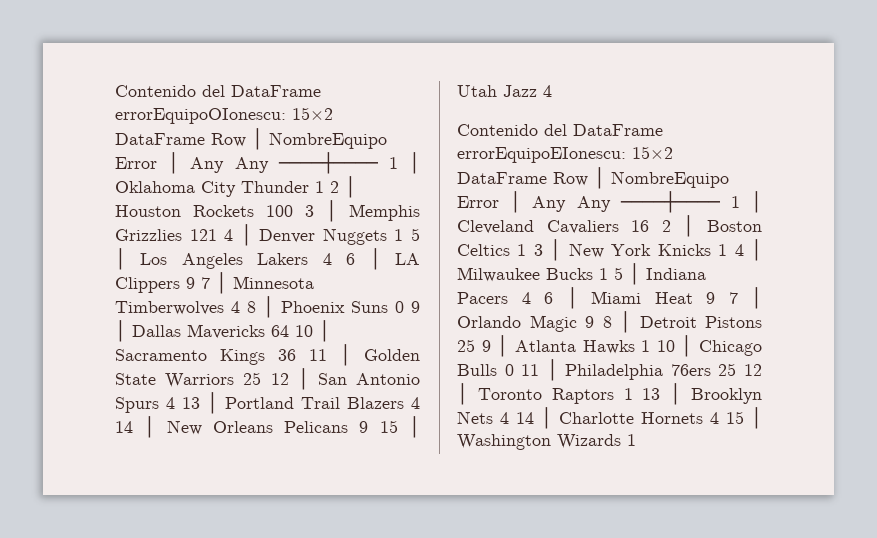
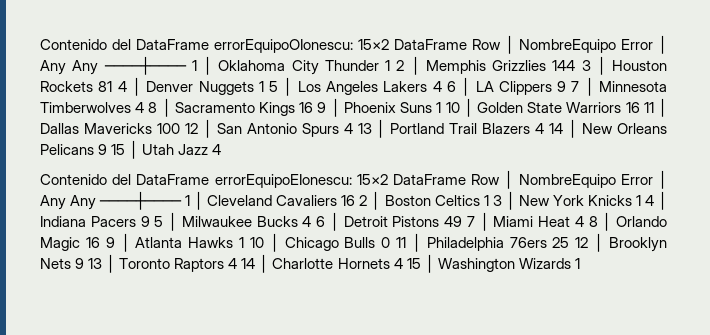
- 15×2 DataFrame Row │ NombreEquipo Error │ Any Any ────┼──── 1 │ Oklahoma City Thunder 1 2 │ Houston Rockets 100 3 │ Memphis Grizzlies 121 4 │ Denver Nuggets 1 5 │ Los Angeles Lakers 4 6 │ LA Clippers 9 7 │ Minnesota Timberwolves 4 8 │ Phoenix Suns 0 9 │ Dallas Mavericks 64 10 │ Sacramento Kings 36 11 │ Golden State Warriors 25 12 │ San Antonio Spurs 4 13 │ Portland Trail Blazers 4 14 │ New Orleans Pelicans 9 15 │ Utah Jazz 4
+ 15×2 DataFrame Row │ NombreEquipo Error │ Any Any ────┼──── 1 │ Oklahoma City Thunder 1 2 │ Memphis Grizzlies 144 3 │ Houston Rockets 81 4 │ Denver Nuggets 1 5 │ Los Angeles Lakers 4 6 │ LA Clippers 9 7 │ Minnesota Timberwolves 4 8 │ Sacramento Kings 16 9 │ Phoenix Suns 1 10 │ Golden State Warriors 16 11 │ Dallas Mavericks 100 12 │ San Antonio Spurs 4 13 │ Portland Trail Blazers 4 14 │ New Orleans Pelicans 9 15 │ Utah Jazz 4
- Contenido del DataFrame errorEquipoEIonescu: 15×2 DataFrame Row │ NombreEquipo Error │ Any Any ────┼──── 1 │ Cleveland Cavaliers 16 2 │ Boston Celtics 1 3 │ New York Knicks 1 4 │ Milwaukee Bucks 1 5 │ Indiana Pacers 4 6 │ Miami Heat 9 7 │ Orlando Magic 9 8 │ Detroit Pistons 25 9 │ Atlanta Hawks 1 10 │ Chicago Bulls 0 11 │ Philadelphia 76ers 25 12 │ Toronto Raptors 1 13 │ Brooklyn Nets 4 14 │ Charlotte Hornets 4 15 │ Washington Wizards 1
+ Contenido del DataFrame errorEquipoEIonescu: 15×2 DataFrame Row │ NombreEquipo Error │ Any Any ────┼──── 1 │ Cleveland Cavaliers 16 2 │ Boston Celtics 1 3 │ New York Knicks 1 4 │ Indiana Pacers 9 5 │ Milwaukee Bucks 4 6 │ Detroit Pistons 49 7 │ Miami Heat 4 8 │ Orlando Magic 16 9 │ Atlanta Hawks 1 10 │ Chicago Bulls 0 11 │ Philadelphia 76ers 25 12 │ Brooklyn Nets 9 13 │ Toronto Raptors 4 14 │ Charlotte Hornets 4 15 │ Washington Wizards 1

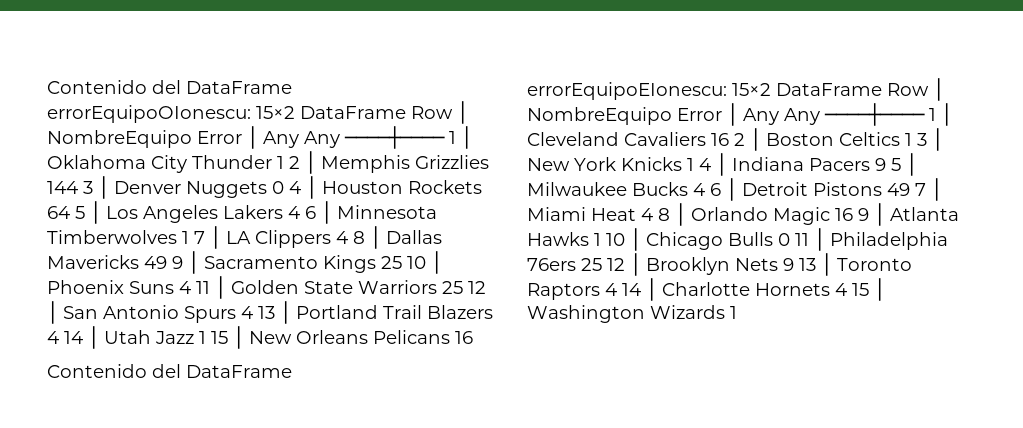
- Contenido del DataFrame errorEquipoOIonescu: 15×2 DataFrame Row │ NombreEquipo Error │ Any Any ────┼──── 1 │ Oklahoma City Thunder 1 2 │ Memphis Grizzlies 144 3 │ Houston Rockets 81 4 │ Denver Nuggets 1 5 │ Los Angeles Lakers 4 6 │ LA Clippers 9 7 │ Minnesota Timberwolves 4 8 │ Sacramento Kings 16 9 │ Phoenix Suns 1 10 │ Golden State Warriors 16 11 │ Dallas Mavericks 100 12 │ San Antonio Spurs 4 13 │ Portland Trail Blazers 4 14 │ New Orleans Pelicans 9 15 │ Utah Jazz 4
+ Contenido del DataFrame errorEquipoOIonescu: 15×2 DataFrame Row │ NombreEquipo Error │ Any Any ────┼──── 1 │ Oklahoma City Thunder 1 2 │ Memphis Grizzlies 144 3 │ Denver Nuggets 0 4 │ Houston Rockets 64 5 │ Los Angeles Lakers 4 6 │ Minnesota Timberwolves 1 7 │ LA Clippers 4 8 │ Dallas Mavericks 49 9 │ Sacramento Kings 25 10 │ Phoenix Suns 4 11 │ Golden State Warriors 25 12 │ San Antonio Spurs 4 13 │ Portland Trail Blazers 4 14 │ Utah Jazz 1 15 │ New Orleans Pelicans 16

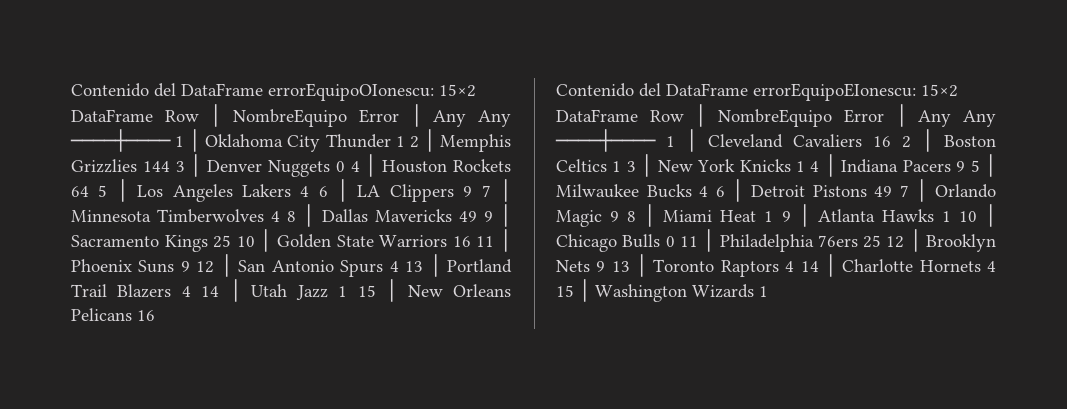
- 15×2 DataFrame Row │ NombreEquipo Error │ Any Any ────┼──── 1 │ Oklahoma City Thunder 1 2 │ Memphis Grizzlies 144 3 │ Denver Nuggets 0 4 │ Houston Rockets 64 5 │ Los Angeles Lakers 4 6 │ Minnesota Timberwolves 1 7 │ LA Clippers 4 8 │ Dallas Mavericks 49 9 │ Sacramento Kings 25 10 │ Phoenix Suns 4 11 │ Golden State Warriors 25 12 │ San Antonio Spurs 4 13 │ Portland Trail Blazers 4 14 │ Utah Jazz 1 15 │ New Orleans Pelicans 16
+ 15×2 DataFrame Row │ NombreEquipo Error │ Any Any ────┼──── 1 │ Oklahoma City Thunder 1 2 │ Memphis Grizzlies 144 3 │ Denver Nuggets 0 4 │ Houston Rockets 64 5 │ Los Angeles Lakers 4 6 │ LA Clippers 9 7 │ Minnesota Timberwolves 4 8 │ Dallas Mavericks 49 9 │ Sacramento Kings 25 10 │ Golden State Warriors 16 11 │ Phoenix Suns 9 12 │ San Antonio Spurs 4 13 │ Portland Trail Blazers 4 14 │ Utah Jazz 1 15 │ New Orleans Pelicans 16
- 15×2 DataFrame Row │ NombreEquipo Error │ Any Any ────┼──── 1 │ Cleveland Cavaliers 16 2 │ Boston Celtics 1 3 │ New York Knicks 1 4 │ Indiana Pacers 9 5 │ Milwaukee Bucks 4 6 │ Detroit Pistons 49 7 │ Miami Heat 4 8 │ Orlando Magic 16 9 │ Atlanta Hawks 1 10 │ Chicago Bulls 0 11 │ Philadelphia 76ers 25 12 │ Brooklyn Nets 9 13 │ Toronto Raptors 4 14 │ Charlotte Hornets 4 15 │ Washington Wizards 1
+ 15×2 DataFrame Row │ NombreEquipo Error │ Any Any ────┼──── 1 │ Cleveland Cavaliers 16 2 │ Boston Celtics 1 3 │ New York Knicks 1 4 │ Indiana Pacers 9 5 │ Milwaukee Bucks 4 6 │ Detroit Pistons 49 7 │ Orlando Magic 9 8 │ Miami Heat 1 9 │ Atlanta Hawks 1 10 │ Chicago Bulls 0 11 │ Philadelphia 76ers 25 12 │ Brooklyn Nets 9 13 │ Toronto Raptors 4 14 │ Charlotte Hornets 4 15 │ Washington Wizards 1

